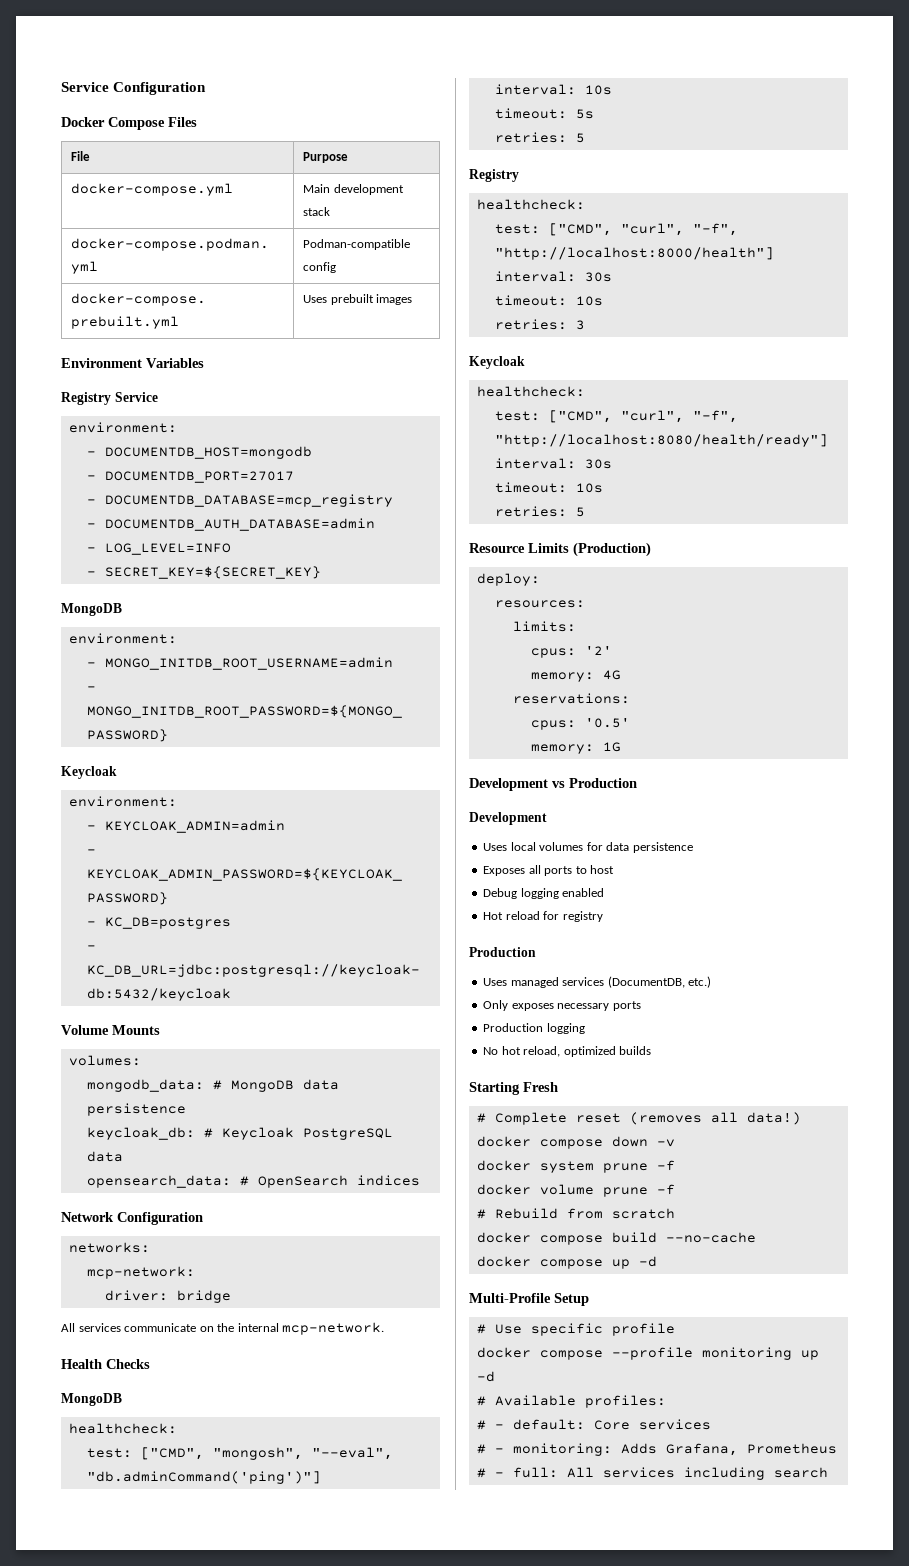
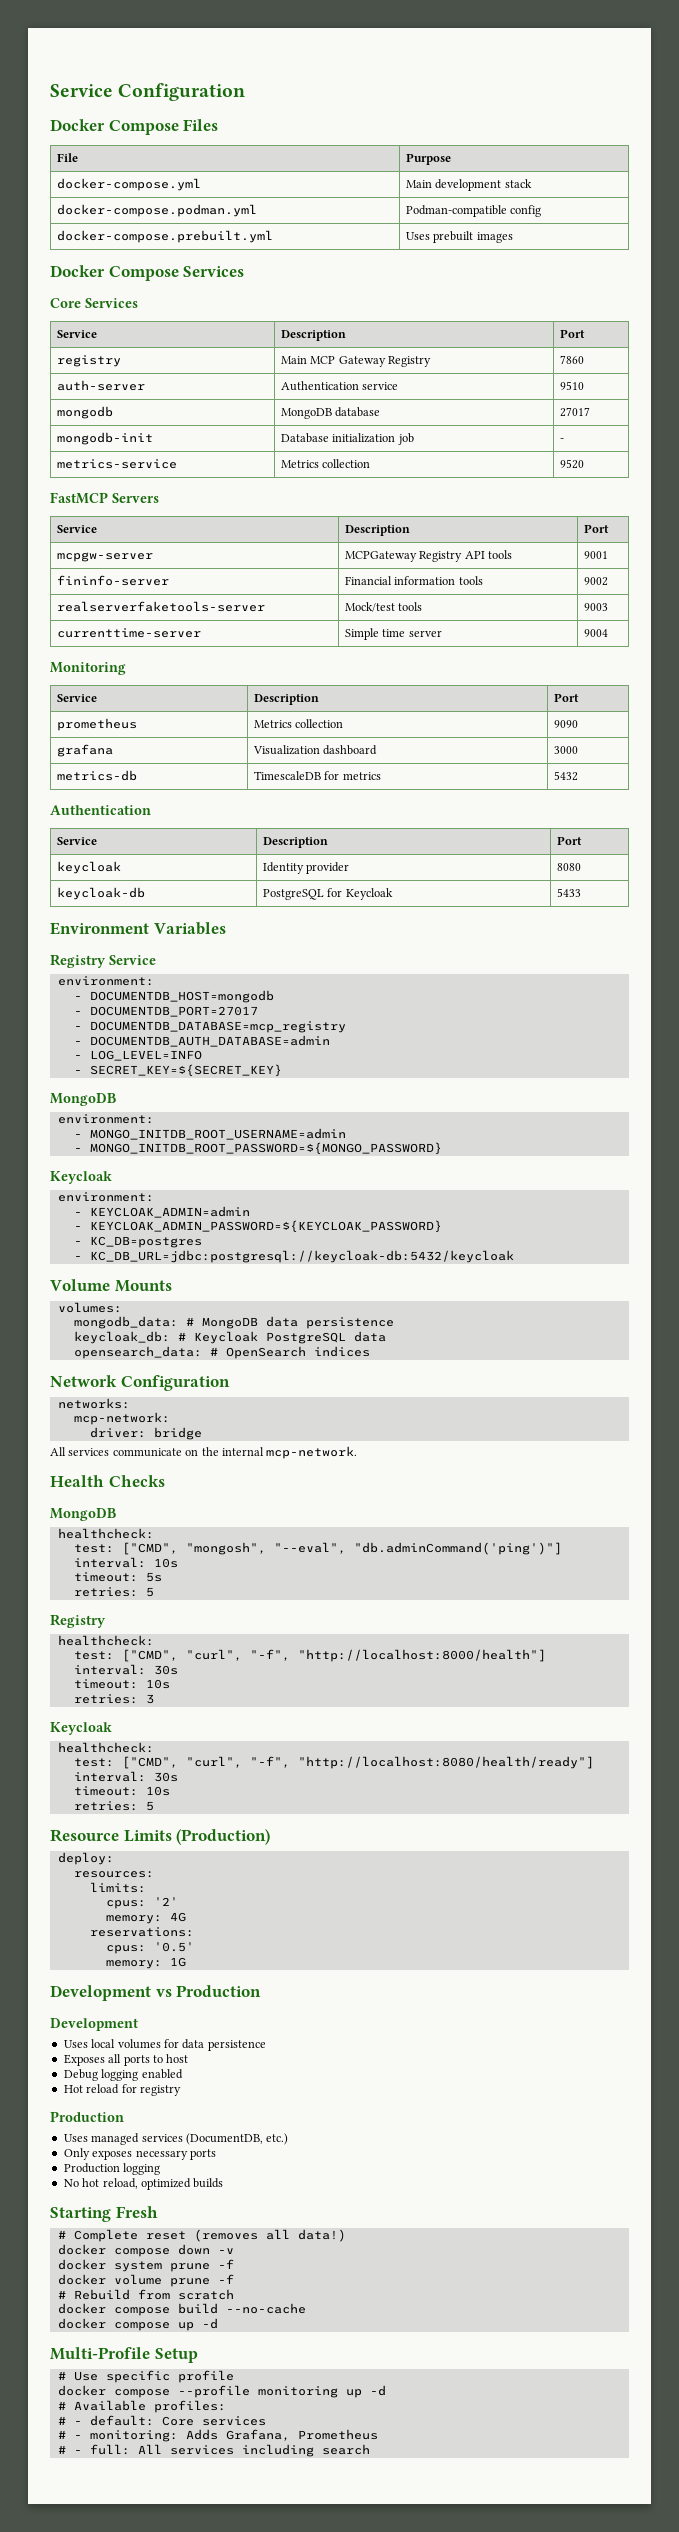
+ Docker Compose Services
+ Core Services
+ Service | Description | Port
+ registry | Main MCP Gateway Registry | 7860
+ auth-server | Authentication service | 9510
+ mongodb | MongoDB database | 27017
+ mongodb-init | Database initialization job | -
+ metrics-service | Metrics collection | 9520
+ FastMCP Servers
+ Service | Description | Port
+ mcpgw-server | MCPGateway Registry API tools | 9001
+ fininfo-server | Financial information tools | 9002
+ realserverfaketools-server | Mock/test tools | 9003
+ currenttime-server | Simple time server | 9004
+ Monitoring
+ Service | Description | Port
+ prometheus | Metrics collection | 9090
+ grafana | Visualization dashboard | 3000
+ metrics-db | TimescaleDB for metrics | 5432
+ Authentication
+ Service | Description | Port
+ keycloak | Identity provider | 8080
+ keycloak-db | PostgreSQL for Keycloak | 5433

